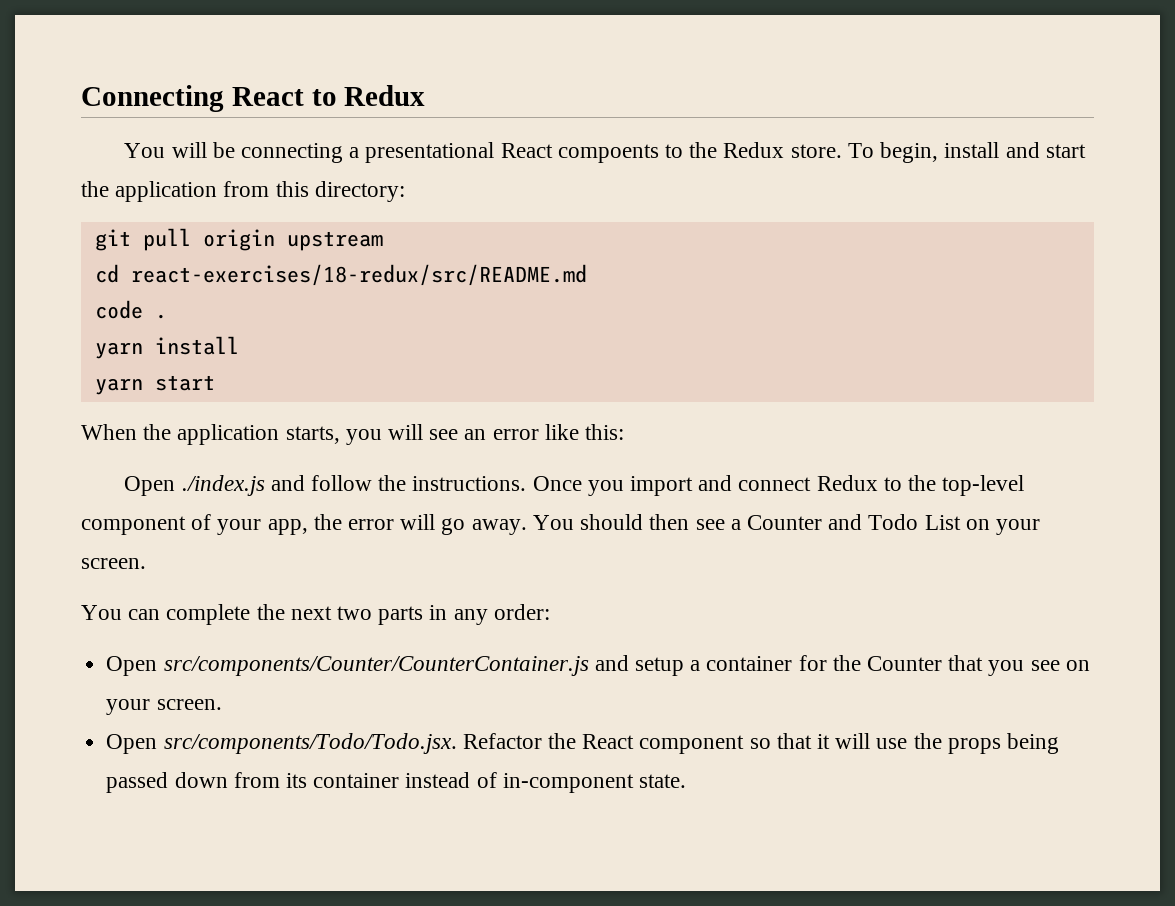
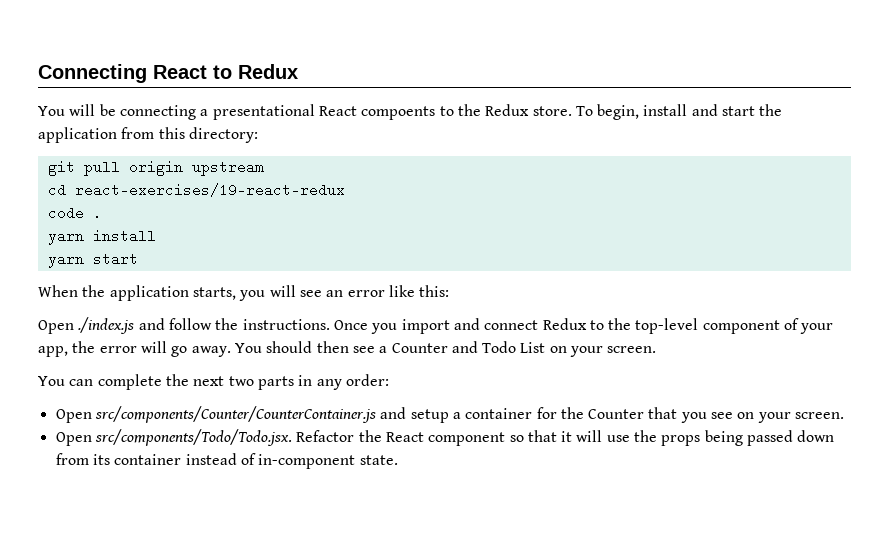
- cd react-exercises/18-redux/src/README.md
+ cd react-exercises/19-react-redux

